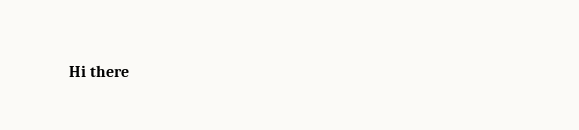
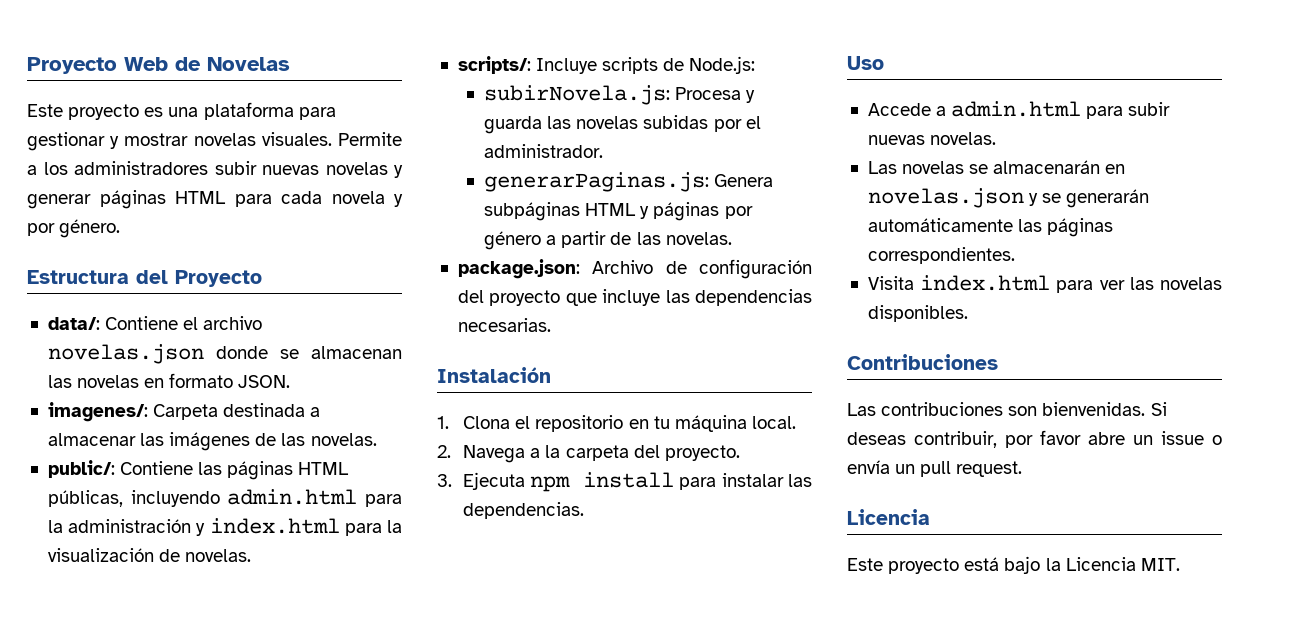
- Hi there
+ Proyecto Web de Novelas
+ Este proyecto es una plataforma para gestionar y mostrar novelas visuales. Permite a los administradores subir nuevas novelas y generar páginas HTML para cada novela y por género.
+ Estructura del Proyecto
+ data/: Contiene el archivo novelas.json donde se almacenan las novelas en formato JSON.
+ imagenes/: Carpeta destinada a almacenar las imágenes de las novelas.
+ public/: Contiene las páginas HTML públicas, incluyendo admin.html para la administración y index.html para la visualización de novelas.
+ scripts/: Incluye scripts de Node.js:
+ subirNovela.js: Procesa y guarda las novelas subidas por el administrador.
+ generarPaginas.js: Genera subpáginas HTML y páginas por género a partir de las novelas.
+ package.json: Archivo de configuración del proyecto que incluye las dependencias necesarias.
+ Instalación
+ 1. Clona el repositorio en tu máquina local.
+ 2. Navega a la carpeta del proyecto.
+ 3. Ejecuta npm install para instalar las dependencias.
+ Uso
+ Accede a admin.html para subir nuevas novelas.
+ Las novelas se almacenarán en novelas.json y se generarán automáticamente las páginas correspondientes.
+ Visita index.html para ver las novelas disponibles.
+ Contribuciones
+ Las contribuciones son bienvenidas. Si deseas contribuir, por favor abre un issue o envía un pull request.
+ Licencia
+ Este proyecto está bajo la Licencia MIT.

